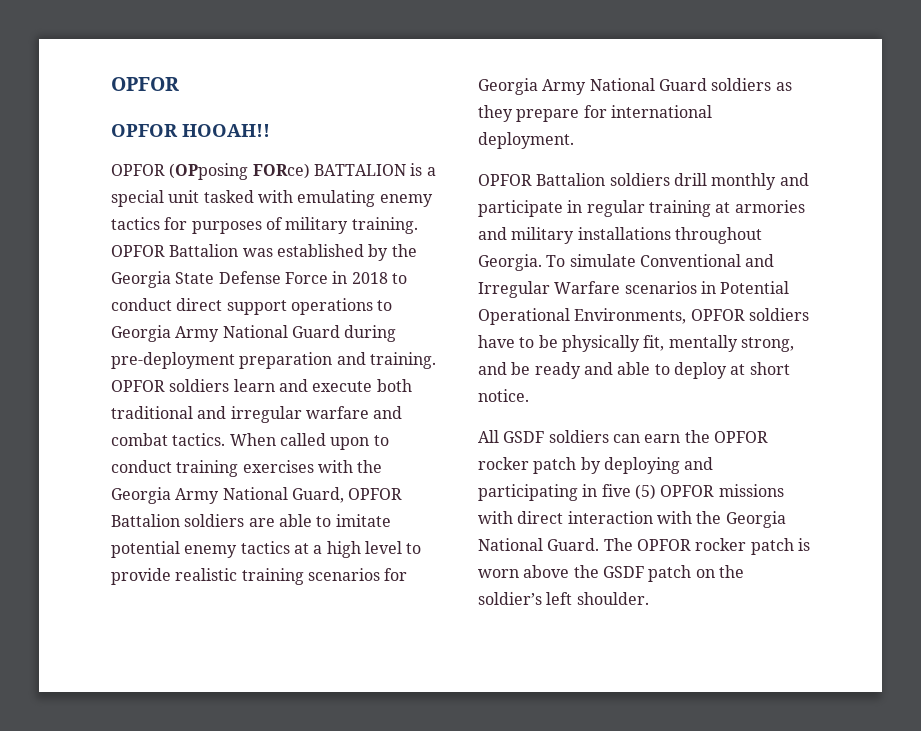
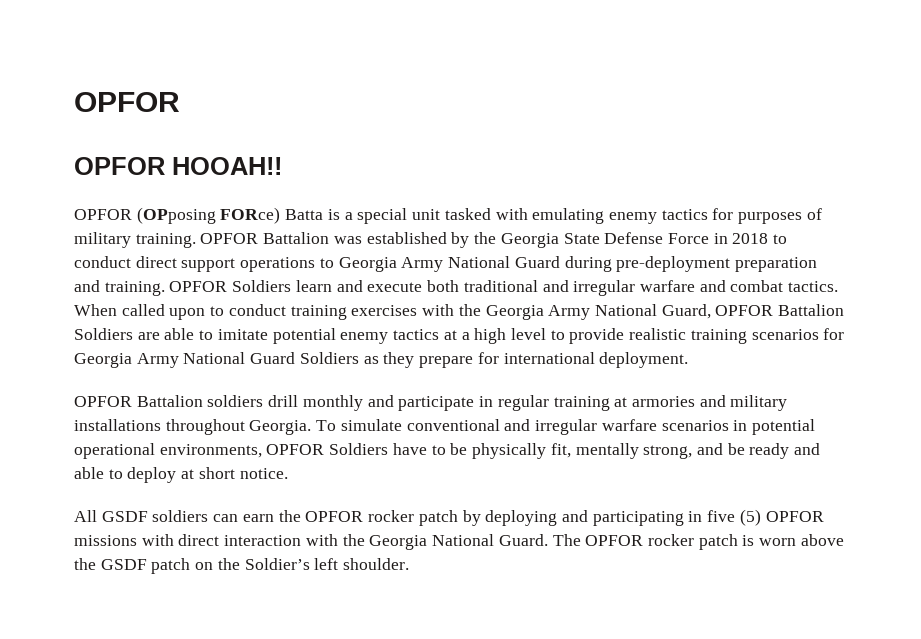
- OPFOR (OPposing FORce) BATTALION is a special unit tasked with emulating enemy tactics for purposes of military training.
+ OPFOR (OPposing FORce) Batta is a special unit tasked with emulating enemy tactics for purposes of military training.
- OPFOR soldiers learn and execute both traditional and irregular warfare and combat tactics.
+ OPFOR Soldiers learn and execute both traditional and irregular warfare and combat tactics.
- When called upon to conduct training exercises with the Georgia Army National Guard, OPFOR Battalion soldiers are able to imitate potential enemy tactics at a high level to provide realistic training scenarios for Georgia Army National Guard soldiers as they prepare for international deployment.
+ When called upon to conduct training exercises with the Georgia Army National Guard, OPFOR Battalion Soldiers are able to imitate potential enemy tactics at a high level to provide realistic training scenarios for Georgia Army National Guard Soldiers as they prepare for international deployment.
- To simulate Conventional and Irregular Warfare scenarios in Potential Operational Environments, OPFOR soldiers have to be physically fit, mentally strong, and be ready and able to deploy at short notice.
+ To simulate conventional and irregular warfare scenarios in potential operational environments, OPFOR Soldiers have to be physically fit, mentally strong, and be ready and able to deploy at short notice.
- The OPFOR rocker patch is worn above the GSDF patch on the soldier’s left shoulder.
+ The OPFOR rocker patch is worn above the GSDF patch on the Soldier’s left shoulder.

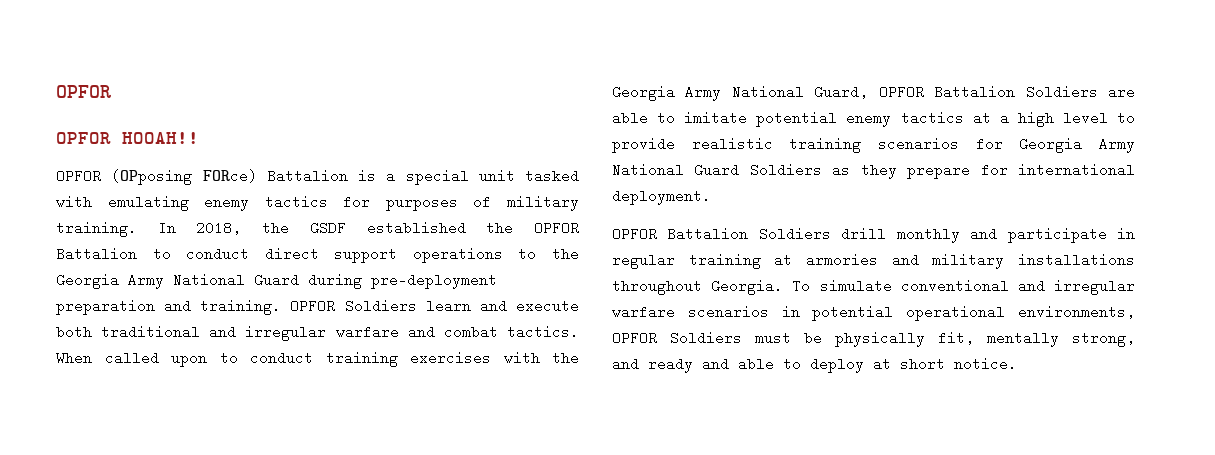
- OPFOR (OPposing FORce) Batta is a special unit tasked with emulating enemy tactics for purposes of military training.
+ OPFOR (OPposing FORce) Battalion is a special unit tasked with emulating enemy tactics for purposes of military training.
- OPFOR Battalion was established by the Georgia State Defense Force in 2018 to conduct direct support operations to Georgia Army National Guard during pre-deployment preparation and training.
+ In 2018, the GSDF established the OPFOR Battalion to conduct direct support operations to the Georgia Army National Guard during pre-deployment preparation and training.
- OPFOR Battalion soldiers drill monthly and participate in regular training at armories and military installations throughout Georgia.
+ OPFOR Battalion Soldiers drill monthly and participate in regular training at armories and military installations throughout Georgia.
- To simulate conventional and irregular warfare scenarios in potential operational environments, OPFOR Soldiers have to be physically fit, mentally strong, and be ready and able to deploy at short notice.
+ To simulate conventional and irregular warfare scenarios in potential operational environments, OPFOR Soldiers must be physically fit, mentally strong, and ready and able to deploy at short notice.
- All GSDF soldiers can earn the OPFOR rocker patch by deploying and participating in five (5) OPFOR missions with direct interaction with the Georgia National Guard. The OPFOR rocker patch is worn above the GSDF patch on the Soldier’s left shoulder.

